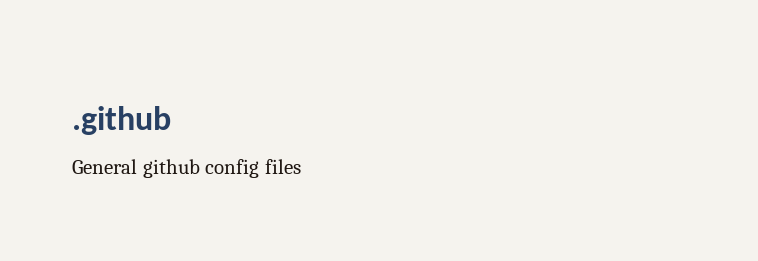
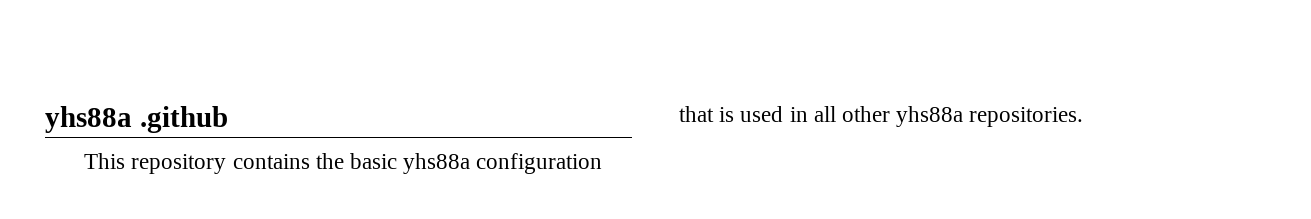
- .github
+ yhs88a .github
- General github config files
+ This repository contains the basic yhs88a configuration that is used in all other yhs88a repositories.

